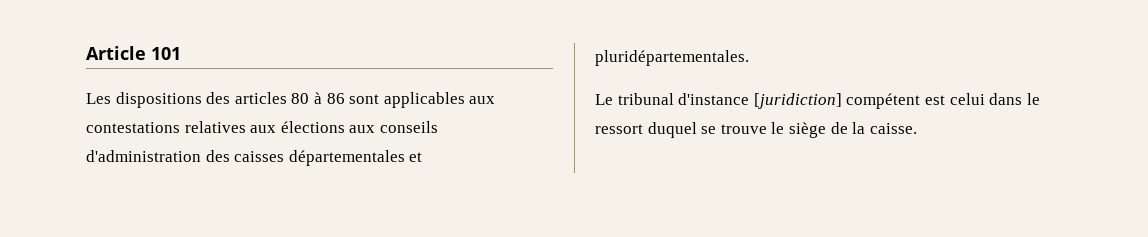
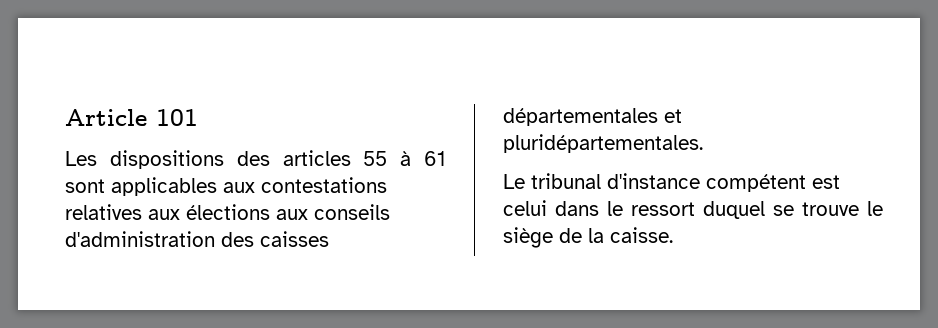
- Les dispositions des articles 80 à 86 sont applicables aux contestations relatives aux élections aux conseils d'administration des caisses départementales et pluridépartementales.
+ Les dispositions des articles 55 à 61 sont applicables aux contestations relatives aux élections aux conseils d'administration des caisses départementales et pluridépartementales.
- Le tribunal d'instance [juridiction] compétent est celui dans le ressort duquel se trouve le siège de la caisse.
+ Le tribunal d'instance compétent est celui dans le ressort duquel se trouve le siège de la caisse.

